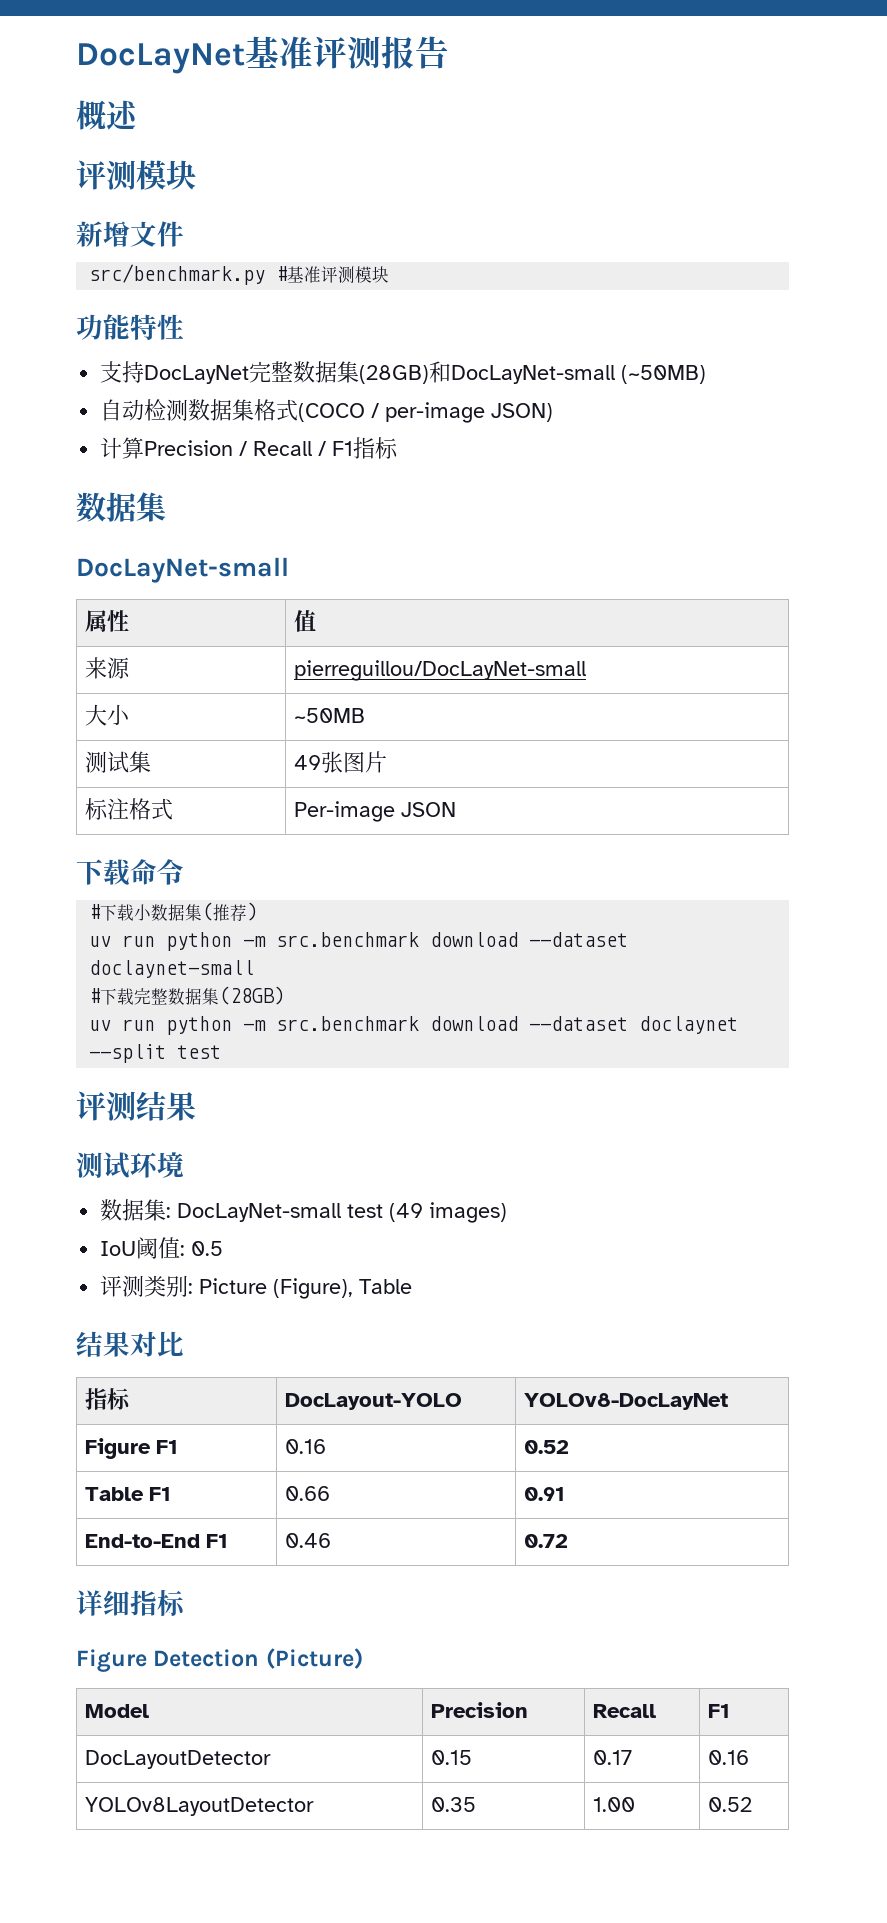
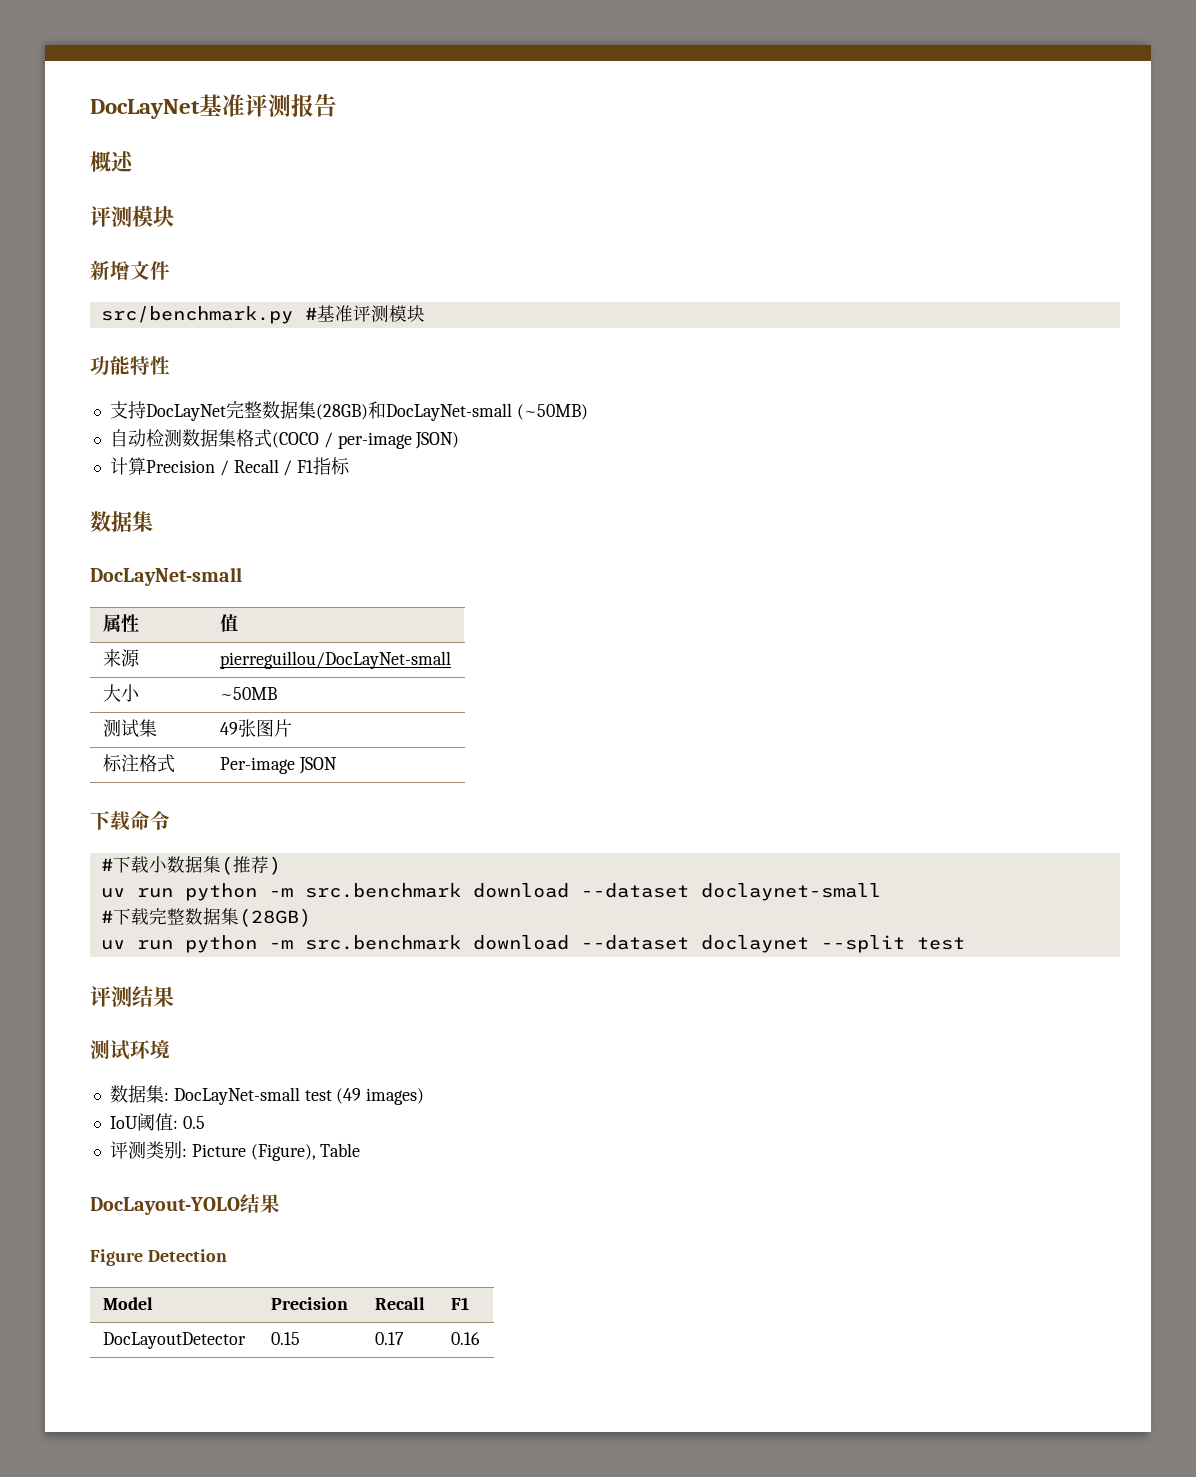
- 结果对比
- 指标 | DocLayout-YOLO | YOLOv8-DocLayNet
- Figure F1 | 0.16 | 0.52
- Table F1 | 0.66 | 0.91
- End-to-End F1 | 0.46 | 0.72
- 详细指标
+ DocLayout-YOLO结果
- Figure Detection (Picture)
+ Figure Detection
- YOLOv8LayoutDetector | 0.35 | 1.00 | 0.52

